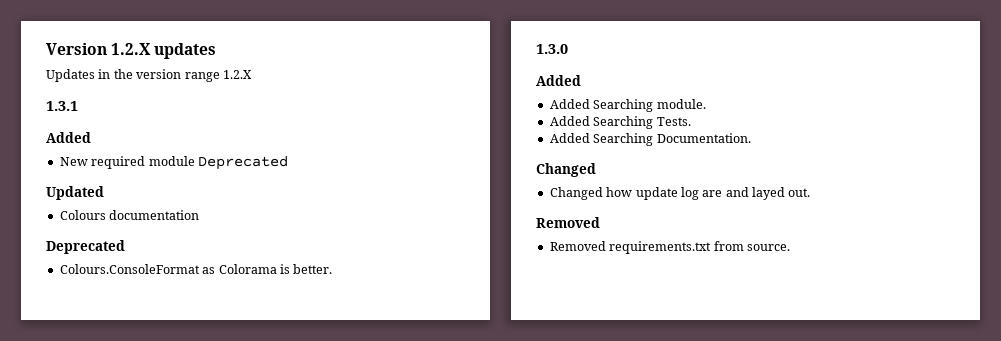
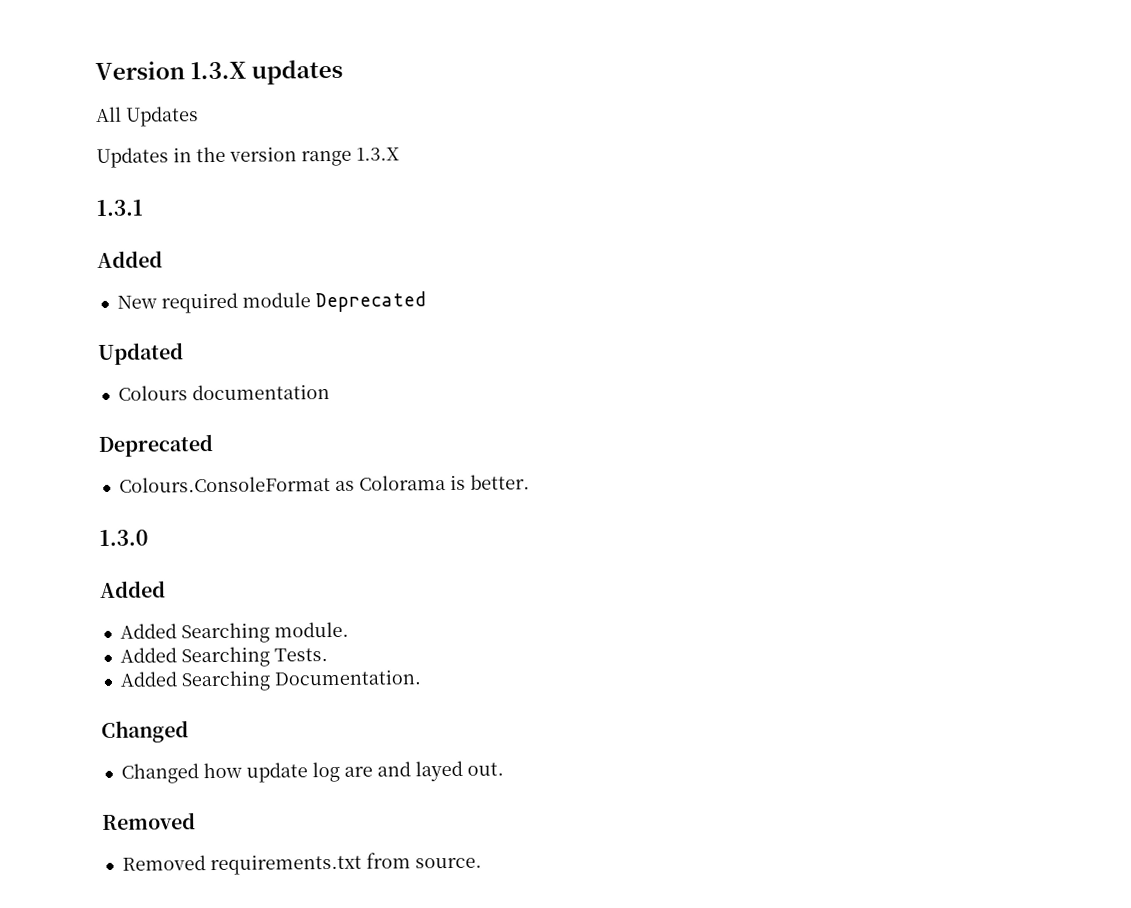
- Version 1.2.X updates
+ Version 1.3.X updates
+ All Updates
- Updates in the version range 1.2.X
+ Updates in the version range 1.3.X

